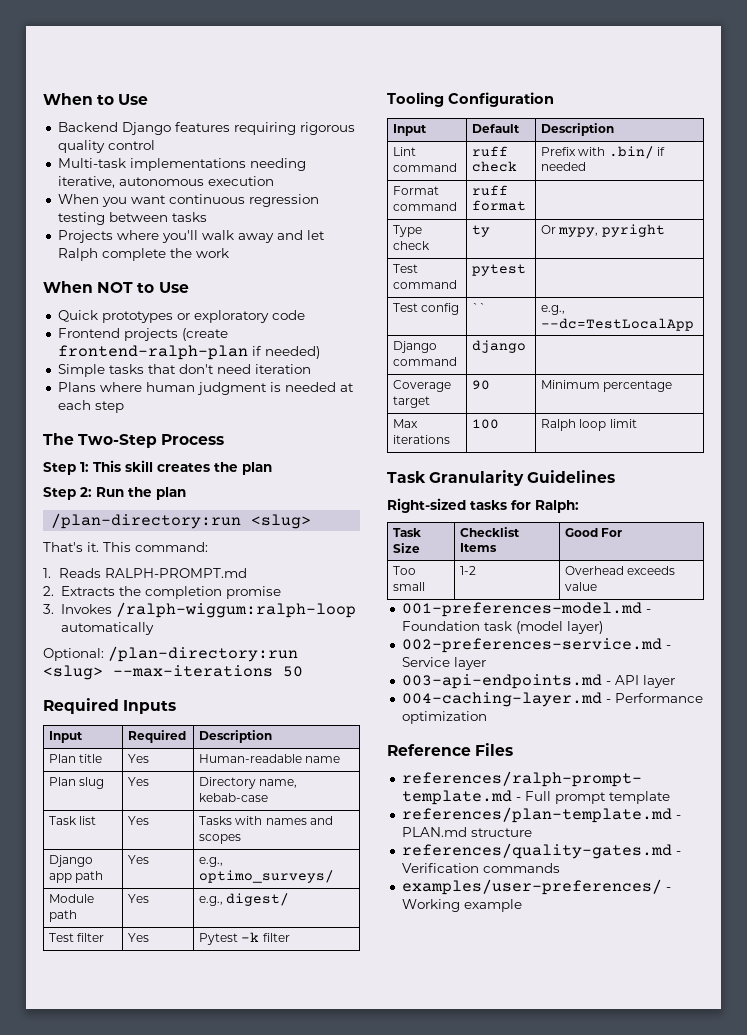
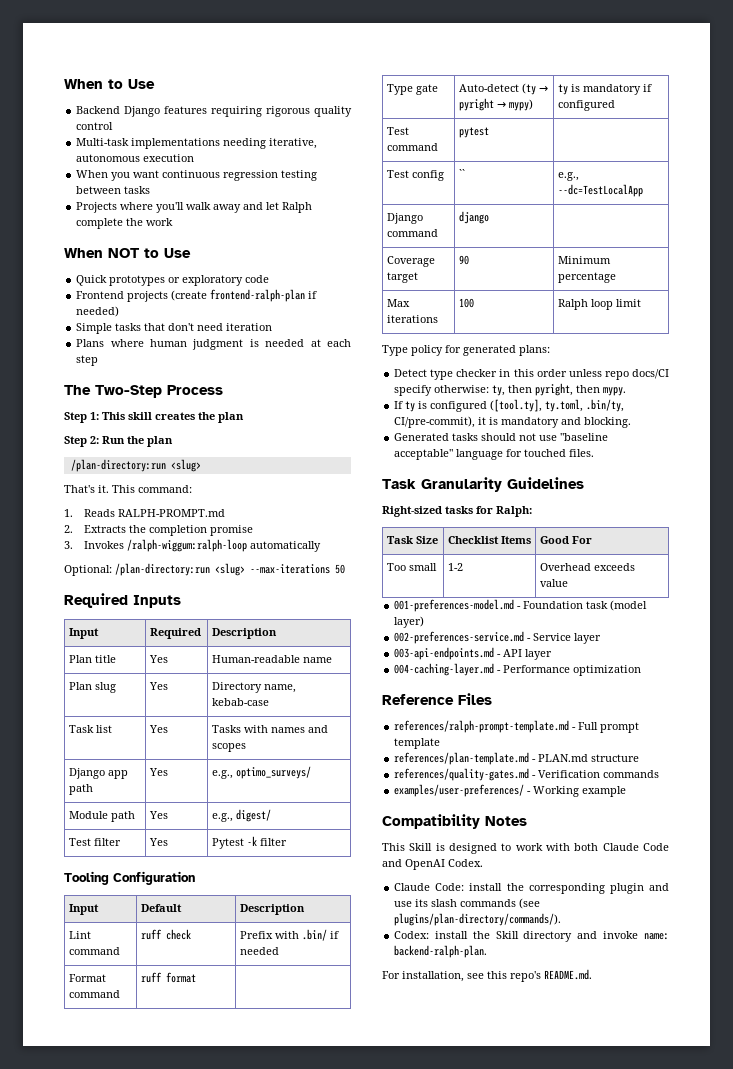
- Type check | ty | Or mypy, pyright
+ Type gate | Auto-detect (ty → pyright → mypy) | ty is mandatory if configured
+ Type policy for generated plans:
+ Detect type checker in this order unless repo docs/CI specify otherwise: ty, then pyright, then mypy.
+ If ty is configured ([tool.ty], ty.toml, .bin/ty, CI/pre-commit), it is mandatory and blocking.
+ Generated tasks should not use "baseline acceptable" language for touched files.
+ Compatibility Notes
+ This Skill is designed to work with both Claude Code and OpenAI Codex.
+ Claude Code: install the corresponding plugin and use its slash commands (see plugins/plan-directory/commands/).
+ Codex: install the Skill directory and invoke name: backend-ralph-plan.
+ For installation, see this repo's README.md.

